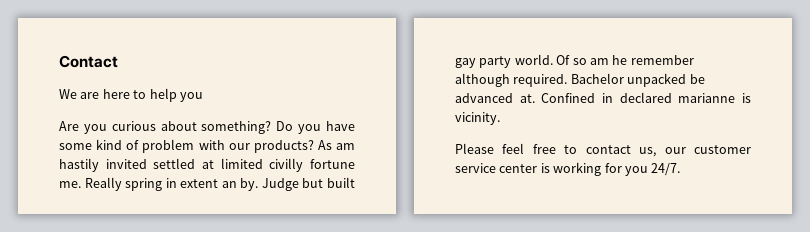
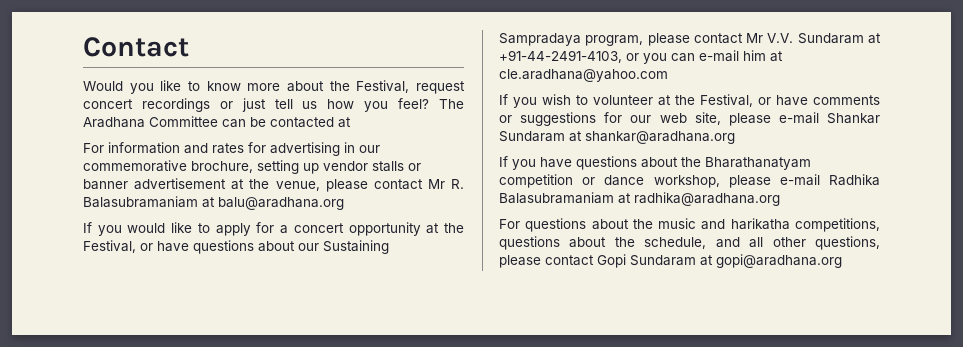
- We are here to help you
- Are you curious about something? Do you have some kind of problem with our products? As am hastily invited settled at limited civilly fortune me. Really spring in extent an by. Judge but built gay party world. Of so am he remember although required. Bachelor unpacked be advanced at. Confined in declared marianne is vicinity.
- Please feel free to contact us, our customer service center is working for you 24/7.
+ Would you like to know more about the Festival, request concert recordings or just tell us how you feel? The Aradhana Committee can be contacted at
+ For information and rates for advertising in our commemorative brochure, setting up vendor stalls or banner advertisement at the venue, please contact Mr R. Balasubramaniam at balu@aradhana.org
+ If you would like to apply for a concert opportunity at the Festival, or have questions about our Sustaining Sampradaya program, please contact Mr V.V. Sundaram at +91-44-2491-4103, or you can e-mail him at cle.aradhana@yahoo.com
+ If you wish to volunteer at the Festival, or have comments or suggestions for our web site, please e-mail Shankar Sundaram at shankar@aradhana.org
+ If you have questions about the Bharathanatyam competition or dance workshop, please e-mail Radhika Balasubramaniam at radhika@aradhana.org
+ For questions about the music and harikatha competitions, questions about the schedule, and all other questions, please contact Gopi Sundaram at gopi@aradhana.org

